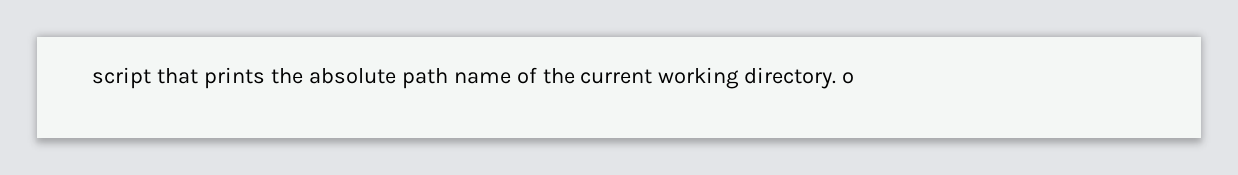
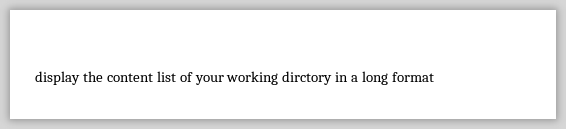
- script that prints the absolute path name of the current working directory. o
+ display the content list of your working dirctory in a long format

